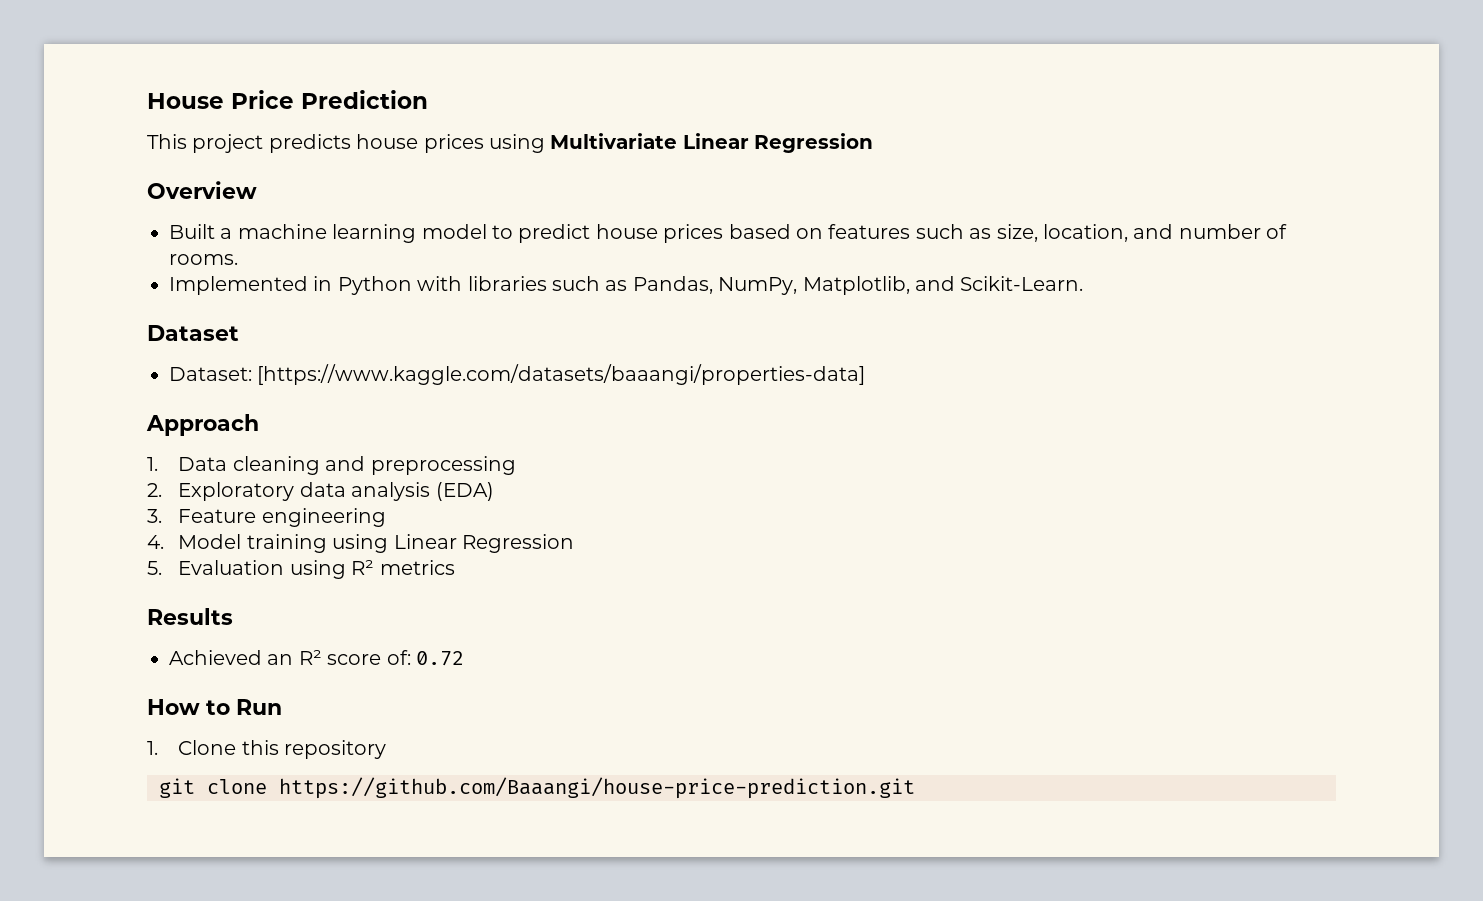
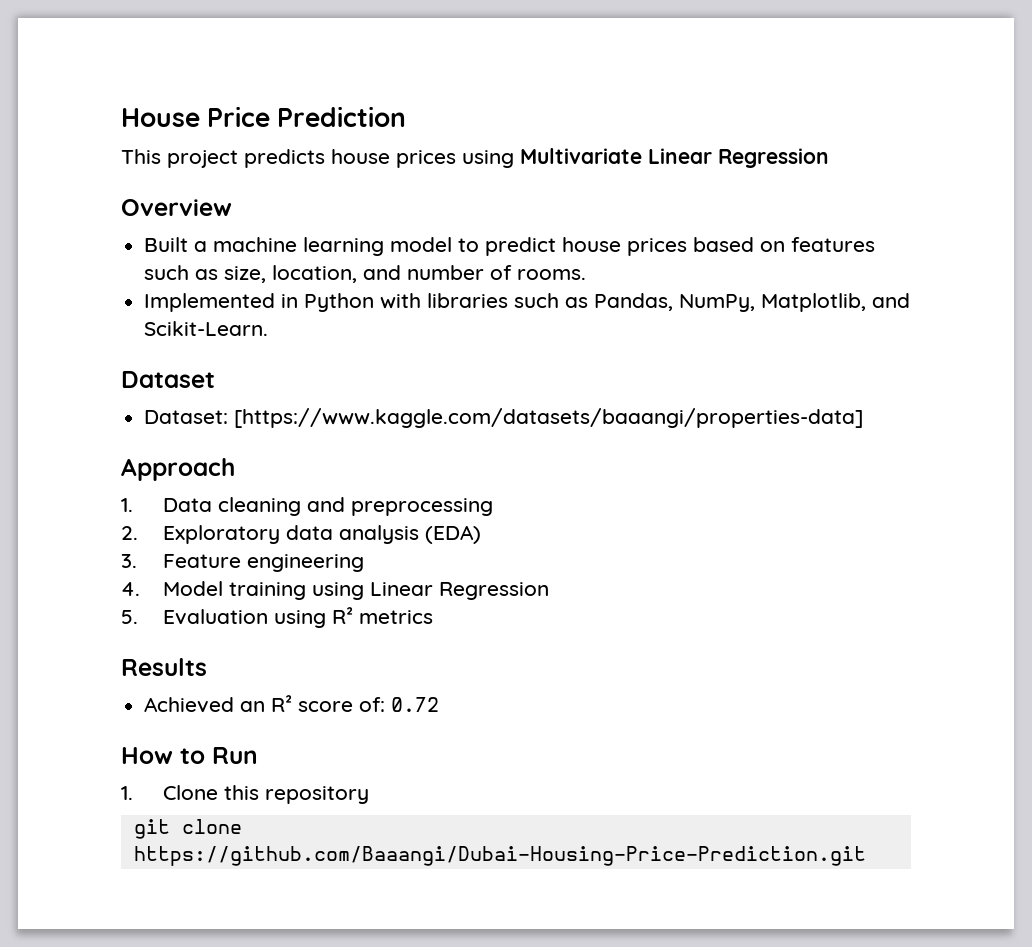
- git clone https://github.com/Baaangi/house-price-prediction.git
+ git clone https://github.com/Baaangi/Dubai-Housing-Price-Prediction.git

